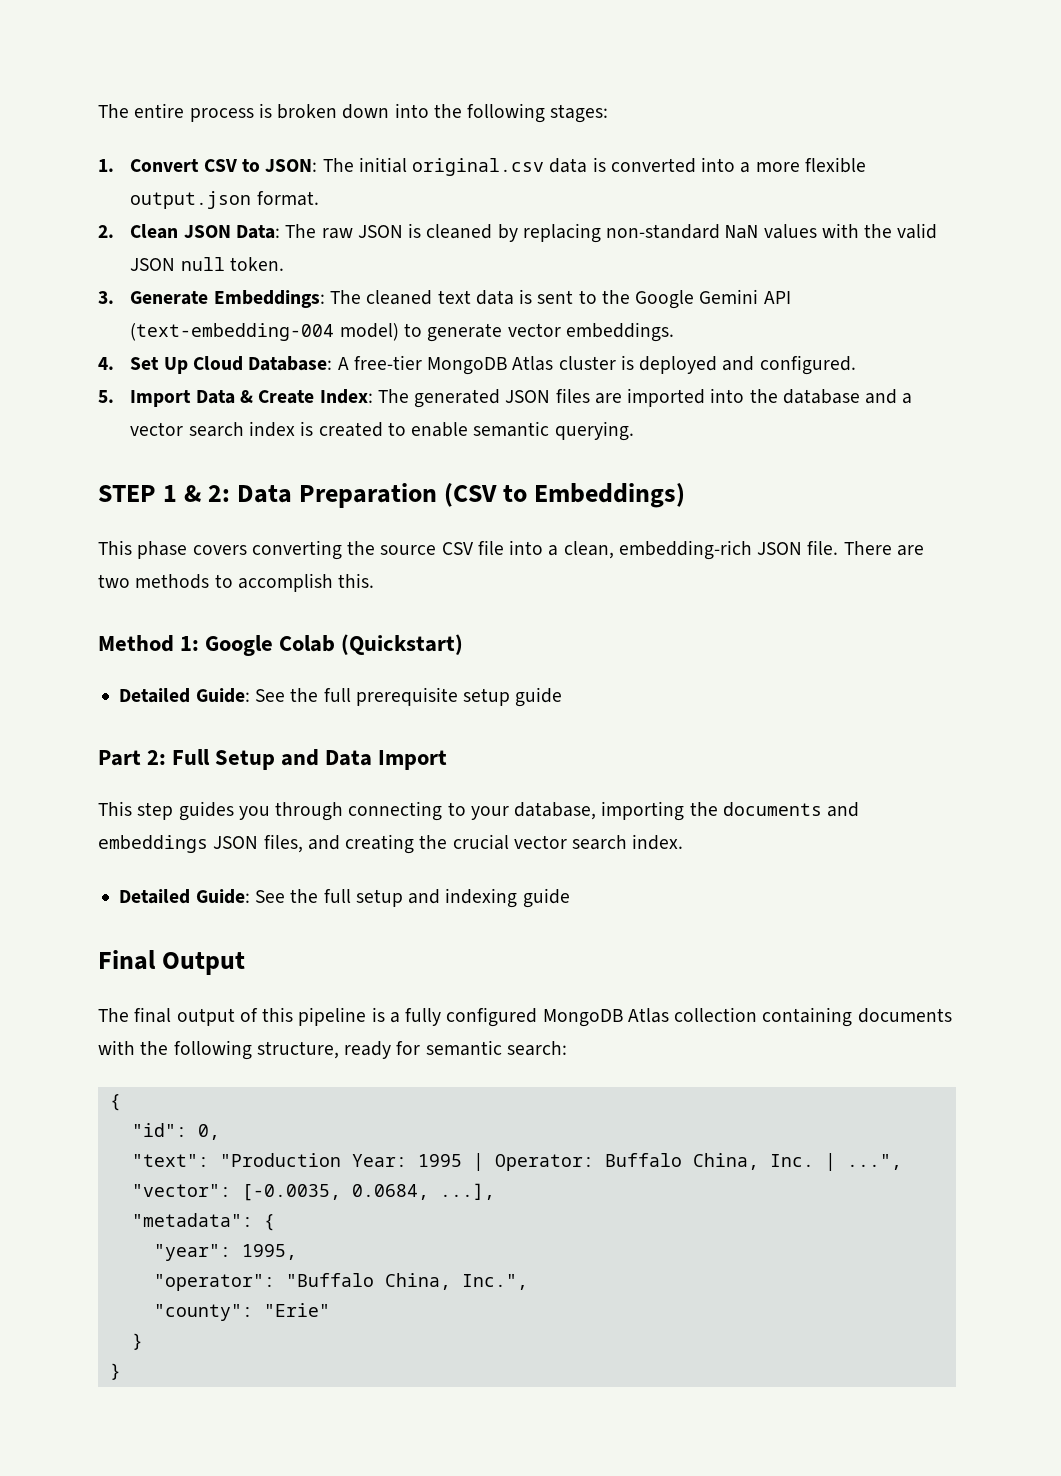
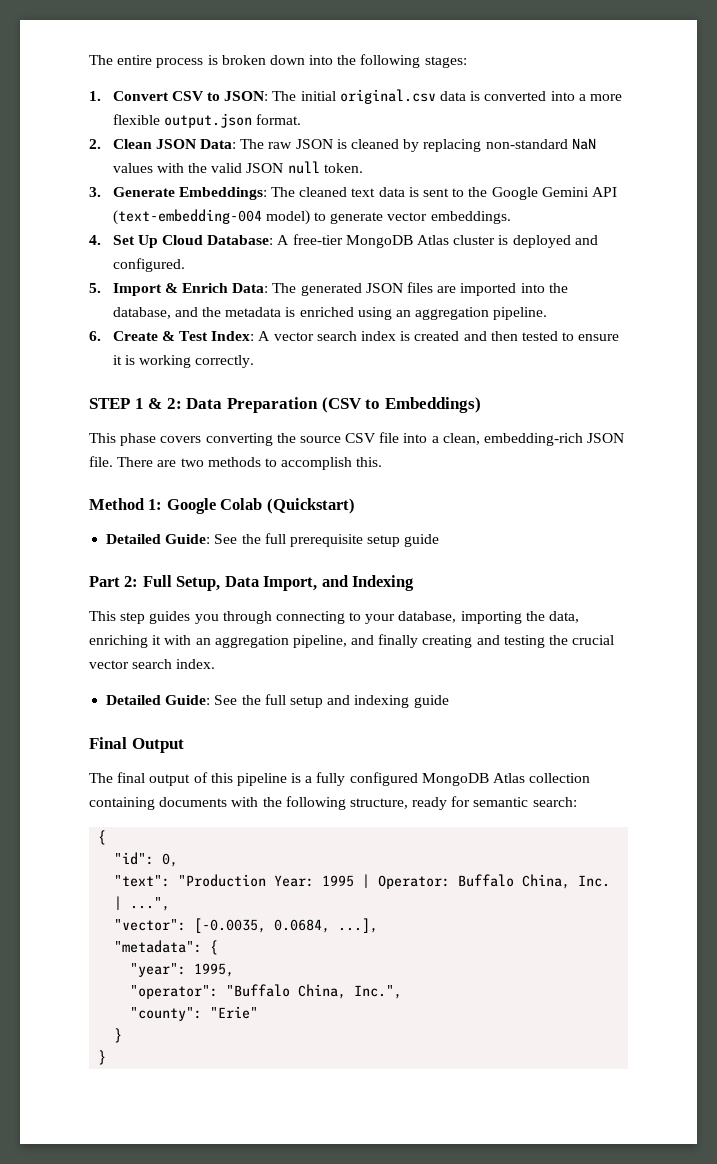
- 5. Import Data & Create Index: The generated JSON files are imported into the database and a vector search index is created to enable semantic querying.
+ 5. Import & Enrich Data: The generated JSON files are imported into the database, and the metadata is enriched using an aggregation pipeline.
+ 6. Create & Test Index: A vector search index is created and then tested to ensure it is working correctly.
- Part 2: Full Setup and Data Import
+ Part 2: Full Setup, Data Import, and Indexing
- This step guides you through connecting to your database, importing the documents and embeddings JSON files, and creating the crucial vector search index.
+ This step guides you through connecting to your database, importing the data, enriching it with an aggregation pipeline, and finally creating and testing the crucial vector search index.

